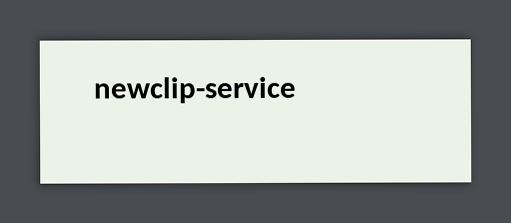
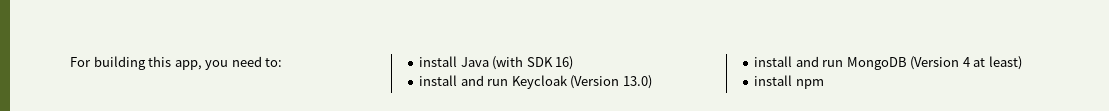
- newclip-service
+ For building this app, you need to:
+ install Java (with SDK 16)
+ install and run Keycloak (Version 13.0)
+ install and run MongoDB (Version 4 at least)
+ install npm

